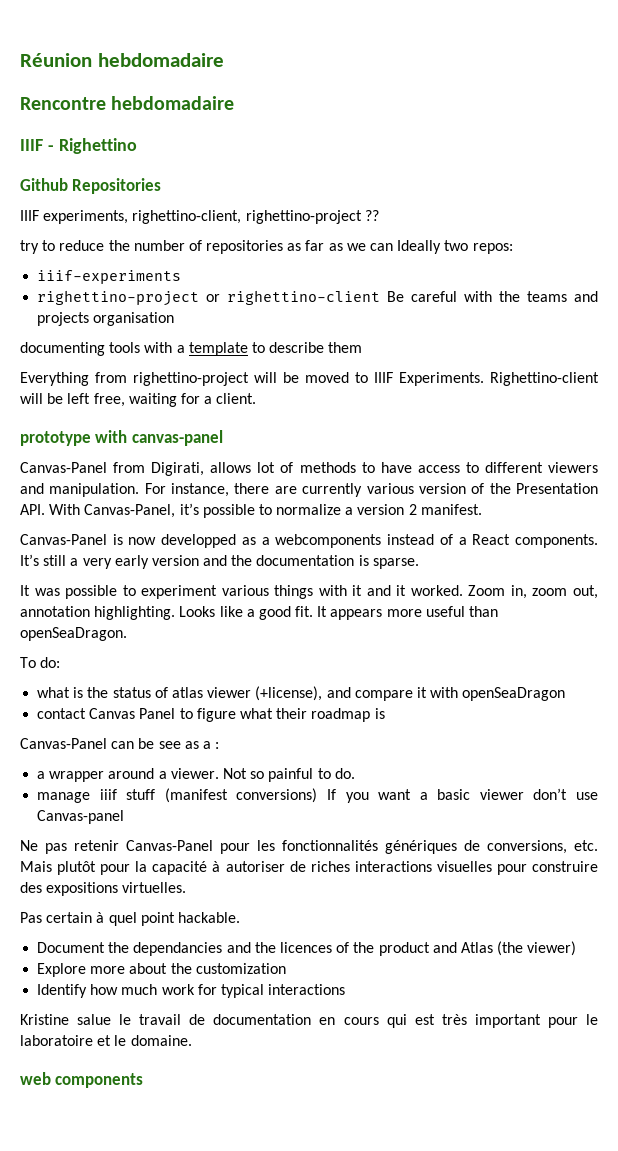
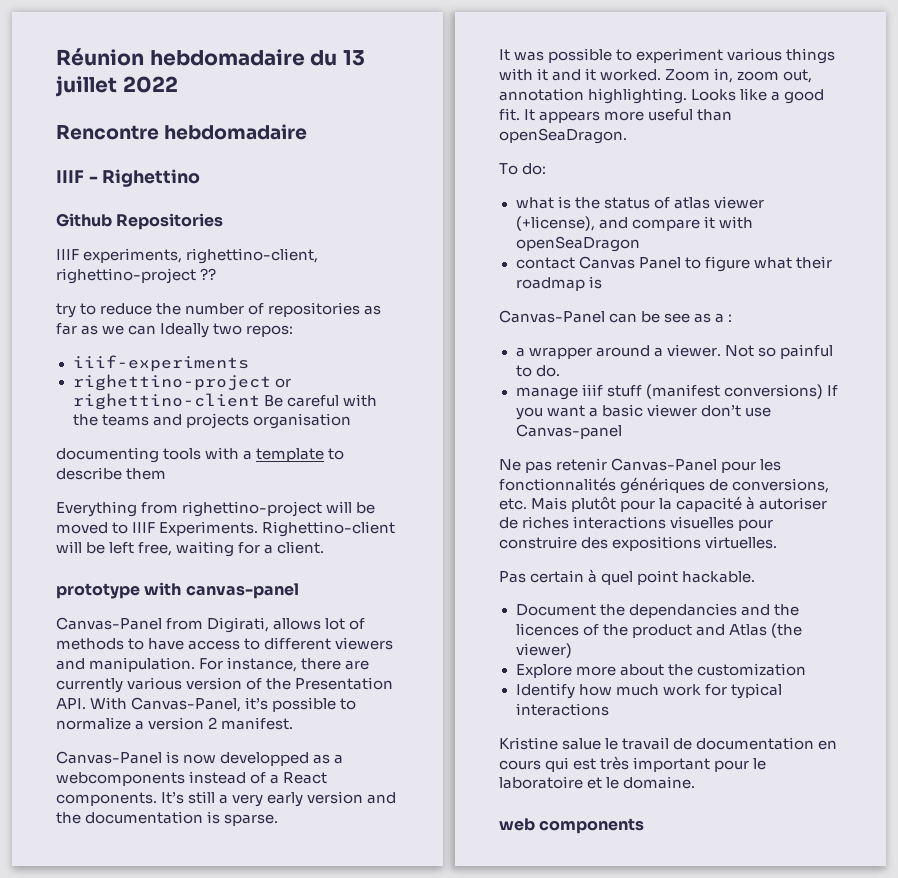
- Réunion hebdomadaire
+ Réunion hebdomadaire du 13 juillet 2022

